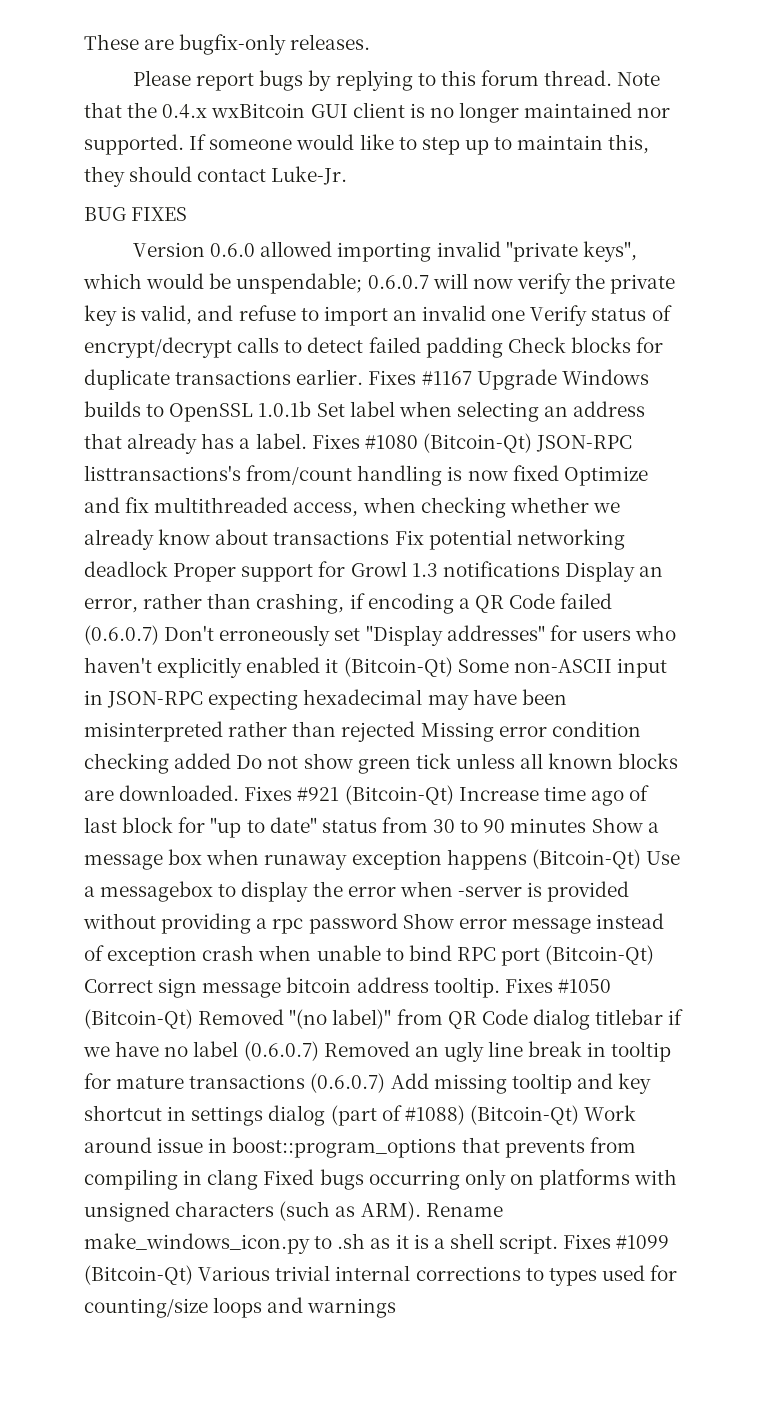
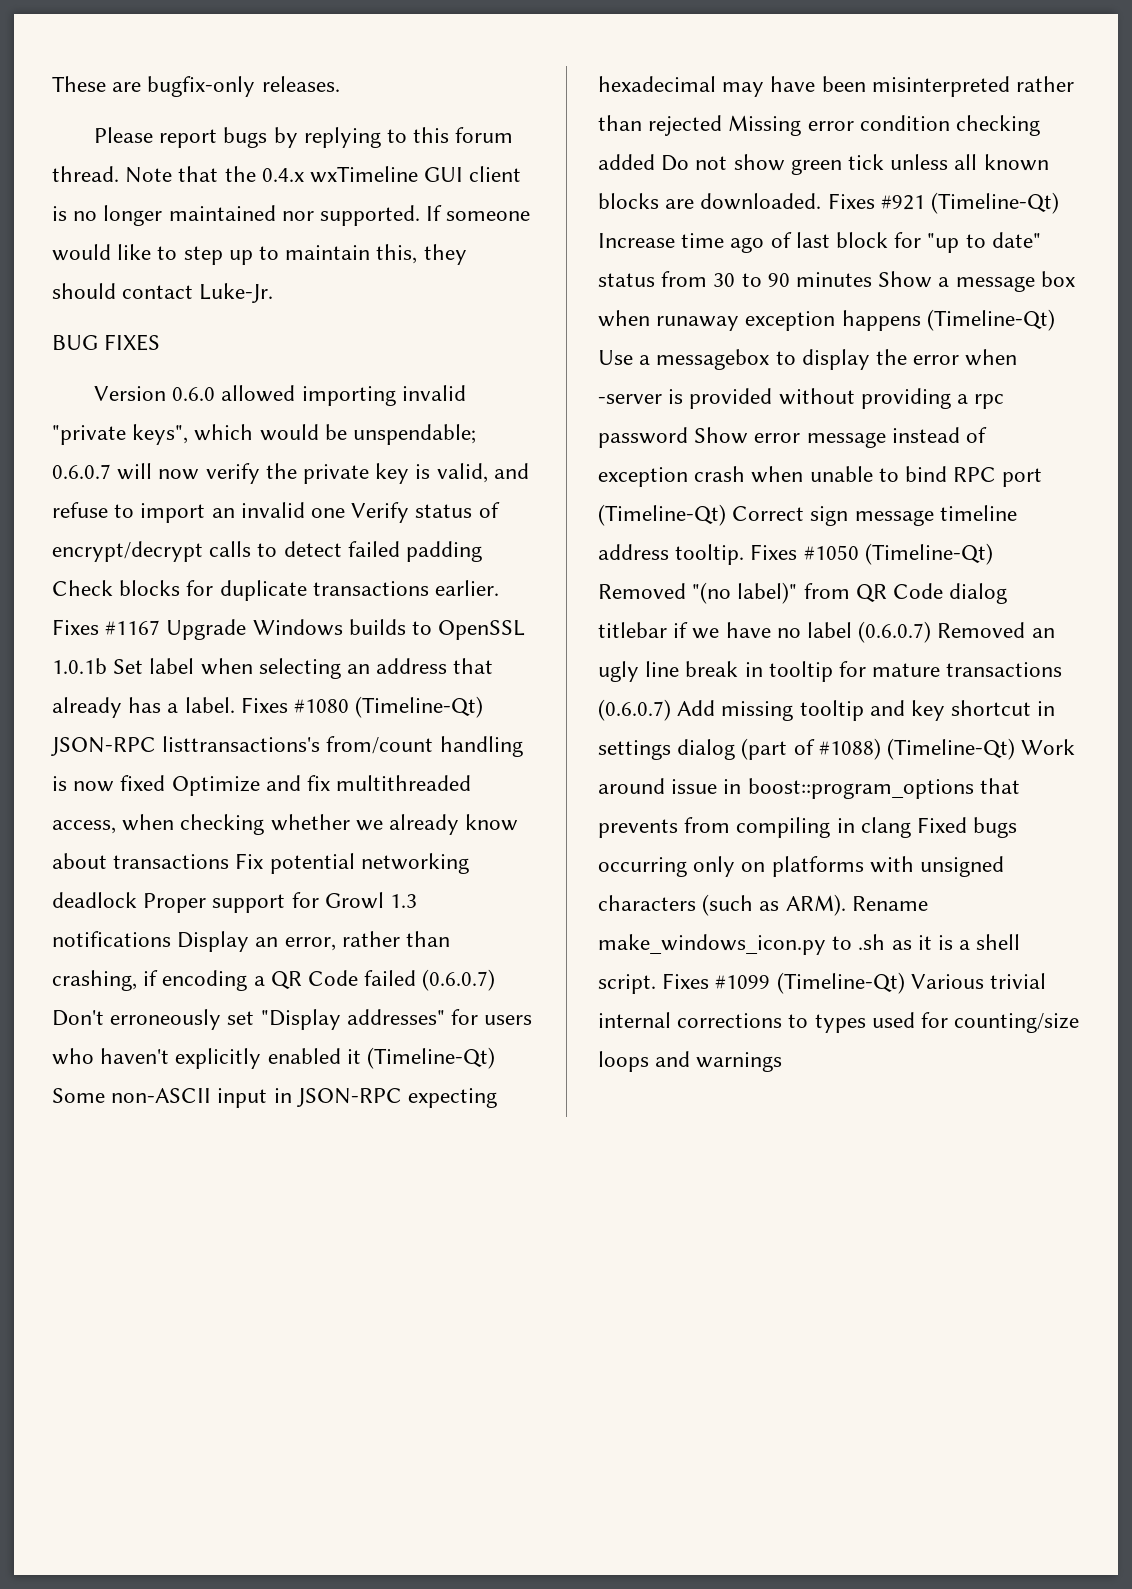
- Note that the 0.4.x wxBitcoin GUI client is no longer maintained nor supported.
+ Note that the 0.4.x wxTimeline GUI client is no longer maintained nor supported.
- Fixes #1080 (Bitcoin-Qt) JSON-RPC listtransactions's from/count handling is now fixed Optimize and fix multithreaded access, when checking whether we already know about transactions Fix potential networking deadlock Proper support for Growl 1.3 notifications Display an error, rather than crashing, if encoding a QR Code failed (0.6.0.7) Don't erroneously set "Display addresses" for users who haven't explicitly enabled it (Bitcoin-Qt) Some non-ASCII input in JSON-RPC expecting hexadecimal may have been misinterpreted rather than rejected Missing error condition checking added Do not show green tick unless all known blocks are downloaded.
+ Fixes #1080 (Timeline-Qt) JSON-RPC listtransactions's from/count handling is now fixed Optimize and fix multithreaded access, when checking whether we already know about transactions Fix potential networking deadlock Proper support for Growl 1.3 notifications Display an error, rather than crashing, if encoding a QR Code failed (0.6.0.7) Don't erroneously set "Display addresses" for users who haven't explicitly enabled it (Timeline-Qt) Some non-ASCII input in JSON-RPC expecting hexadecimal may have been misinterpreted rather than rejected Missing error condition checking added Do not show green tick unless all known blocks are downloaded.
- Fixes #921 (Bitcoin-Qt) Increase time ago of last block for "up to date" status from 30 to 90 minutes Show a message box when runaway exception happens (Bitcoin-Qt) Use a messagebox to display the error when -server is provided without providing a rpc password Show error message instead of exception crash when unable to bind RPC port (Bitcoin-Qt) Correct sign message bitcoin address tooltip.
+ Fixes #921 (Timeline-Qt) Increase time ago of last block for "up to date" status from 30 to 90 minutes Show a message box when runaway exception happens (Timeline-Qt) Use a messagebox to display the error when -server is provided without providing a rpc password Show error message instead of exception crash when unable to bind RPC port (Timeline-Qt) Correct sign message timeline address tooltip.
- Fixes #1050 (Bitcoin-Qt) Removed "(no label)" from QR Code dialog titlebar if we have no label (0.6.0.7) Removed an ugly line break in tooltip for mature transactions (0.6.0.7) Add missing tooltip and key shortcut in settings dialog (part of #1088) (Bitcoin-Qt) Work around issue in boost::program_options that prevents from compiling in clang Fixed bugs occurring only on platforms with unsigned characters (such as ARM).
+ Fixes #1050 (Timeline-Qt) Removed "(no label)" from QR Code dialog titlebar if we have no label (0.6.0.7) Removed an ugly line break in tooltip for mature transactions (0.6.0.7) Add missing tooltip and key shortcut in settings dialog (part of #1088) (Timeline-Qt) Work around issue in boost::program_options that prevents from compiling in clang Fixed bugs occurring only on platforms with unsigned characters (such as ARM).
- Fixes #1099 (Bitcoin-Qt) Various trivial internal corrections to types used for counting/size loops and warnings
+ Fixes #1099 (Timeline-Qt) Various trivial internal corrections to types used for counting/size loops and warnings

